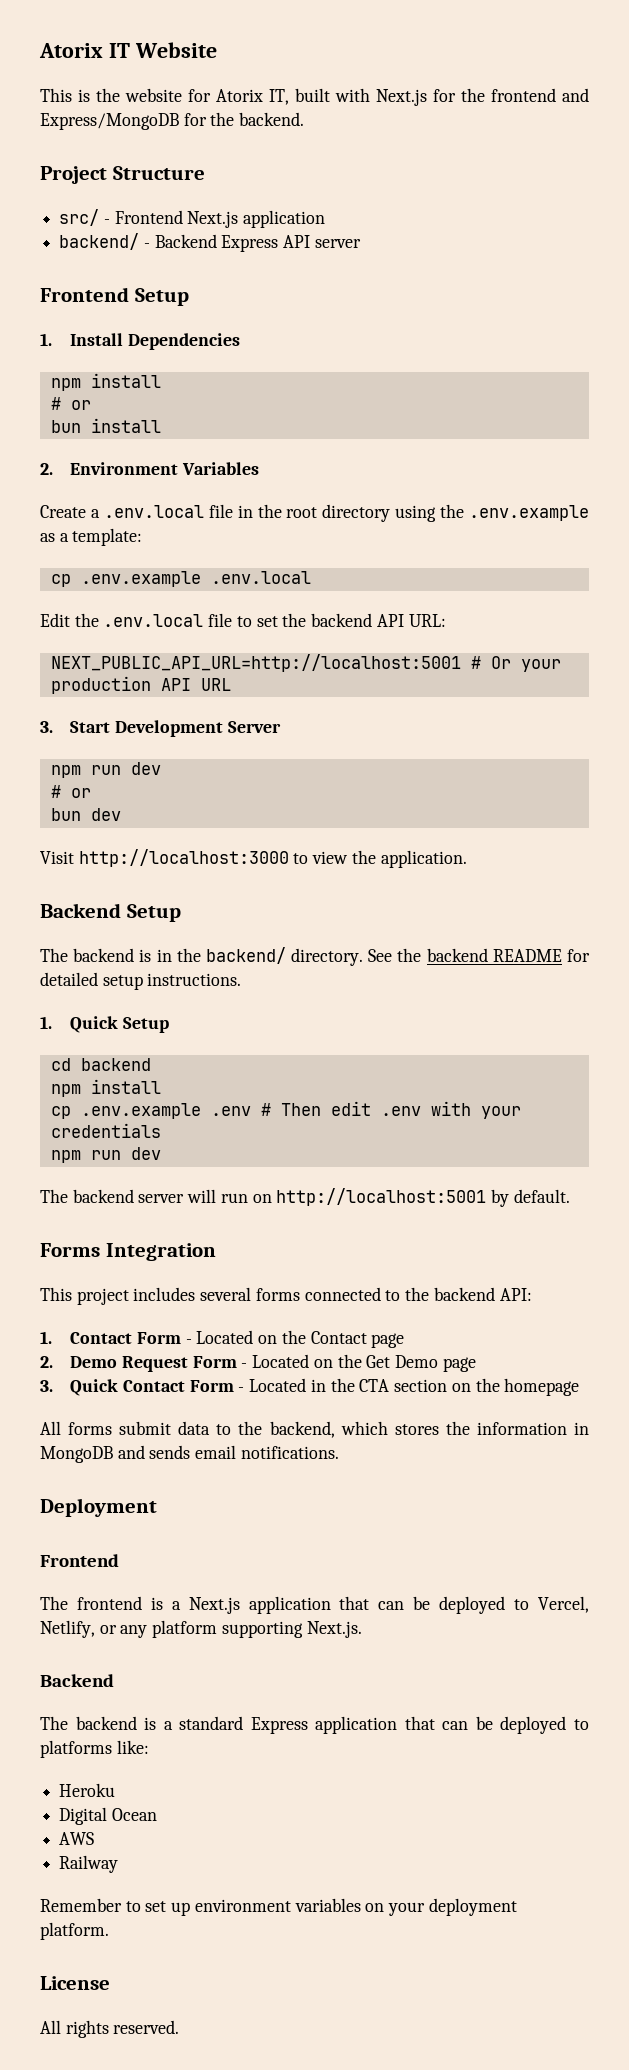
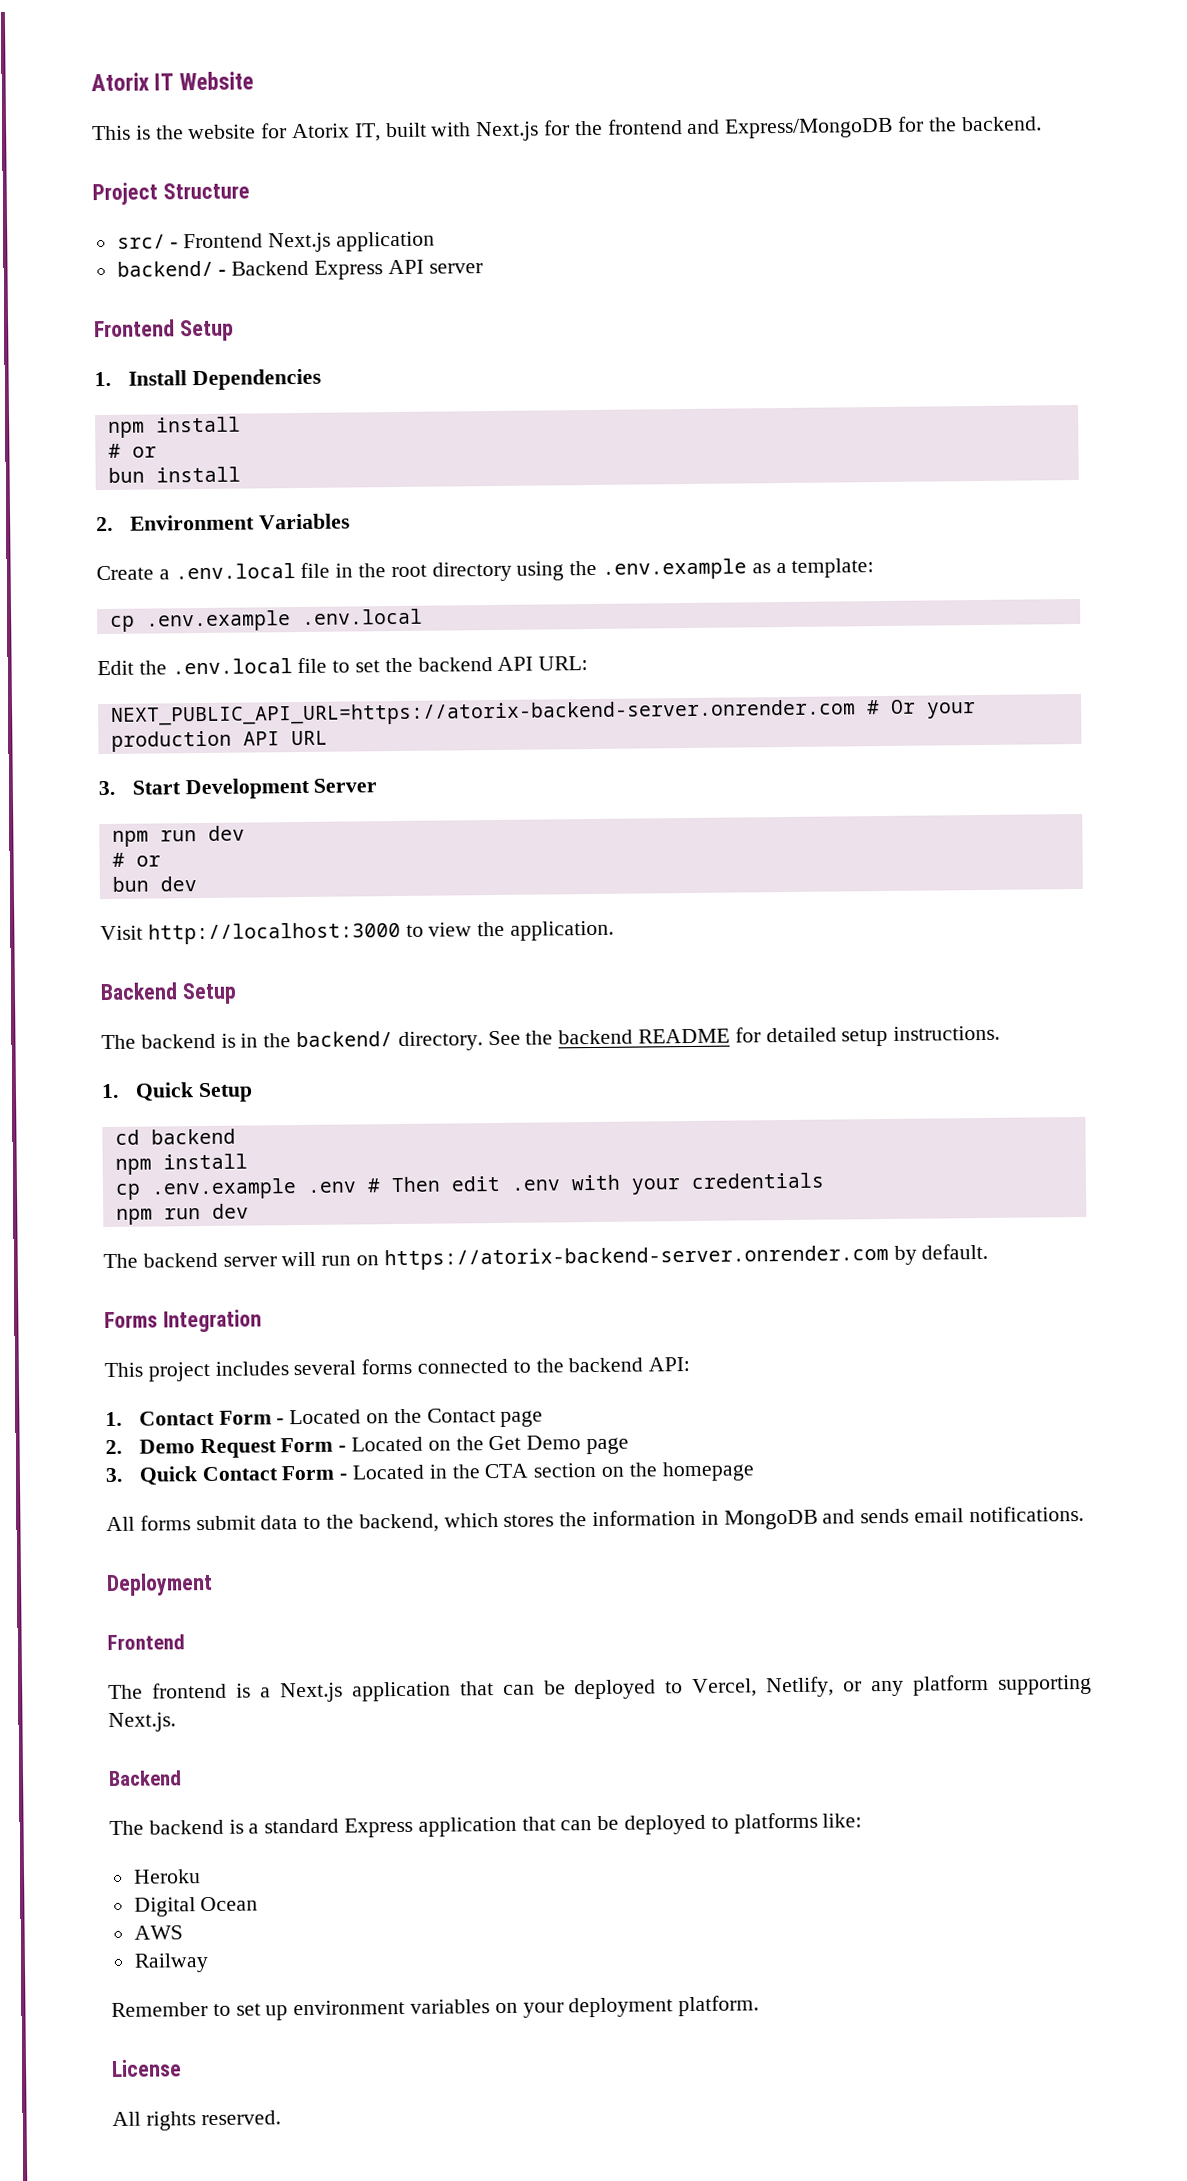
- NEXT_PUBLIC_API_URL=http://localhost:5001 # Or your production API URL
+ NEXT_PUBLIC_API_URL=https://atorix-backend-server.onrender.com # Or your production API URL
- The backend server will run on http://localhost:5001 by default.
+ The backend server will run on https://atorix-backend-server.onrender.com by default.

